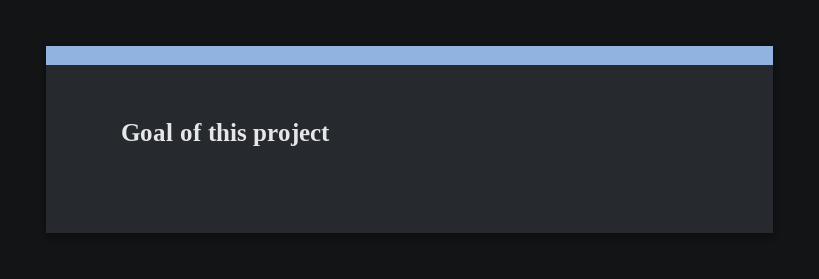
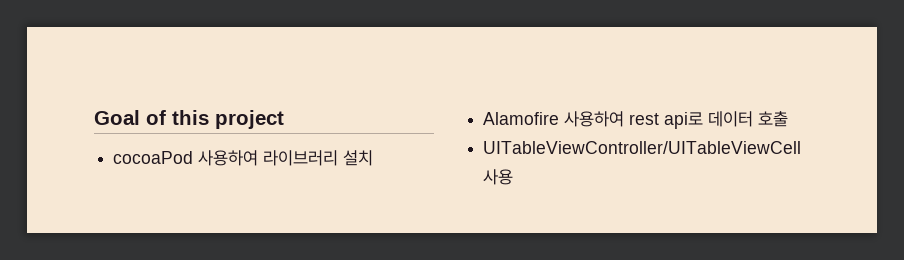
+ cocoaPod 사용하여 라이브러리 설치
+ Alamofire 사용하여 rest api로 데이터 호출
+ UITableViewController/UITableViewCell 사용

